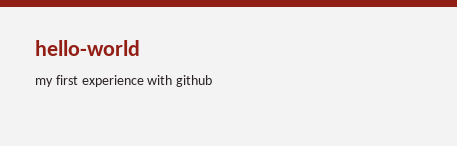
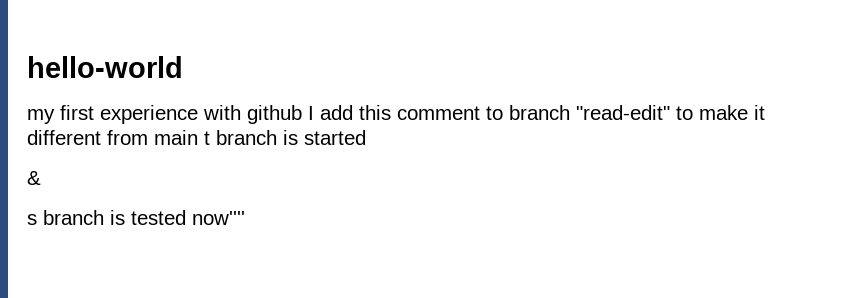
- my first experience with github
+ my first experience with github I add this comment to branch "read-edit" to make it different from main t branch is started
+ &
+ s branch is tested now''''

